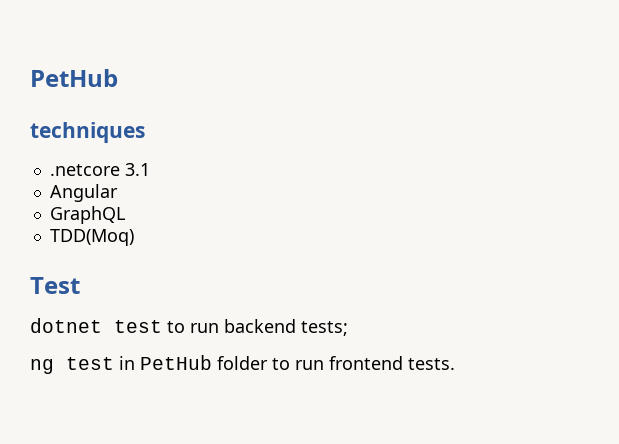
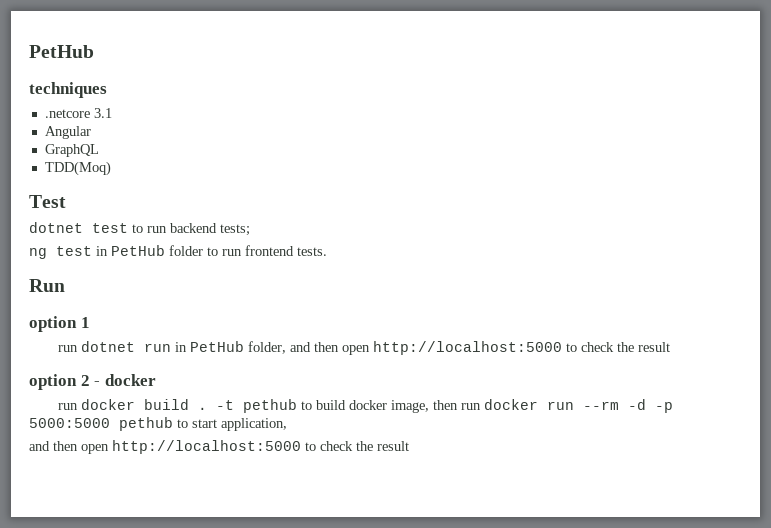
+ Run
+ option 1
+ run dotnet run in PetHub folder, and then open http://localhost:5000 to check the result
+ option 2 - docker
+ run docker build . -t pethub to build docker image, then run docker run --rm -d -p 5000:5000 pethub to start application,
+ and then open http://localhost:5000 to check the result

